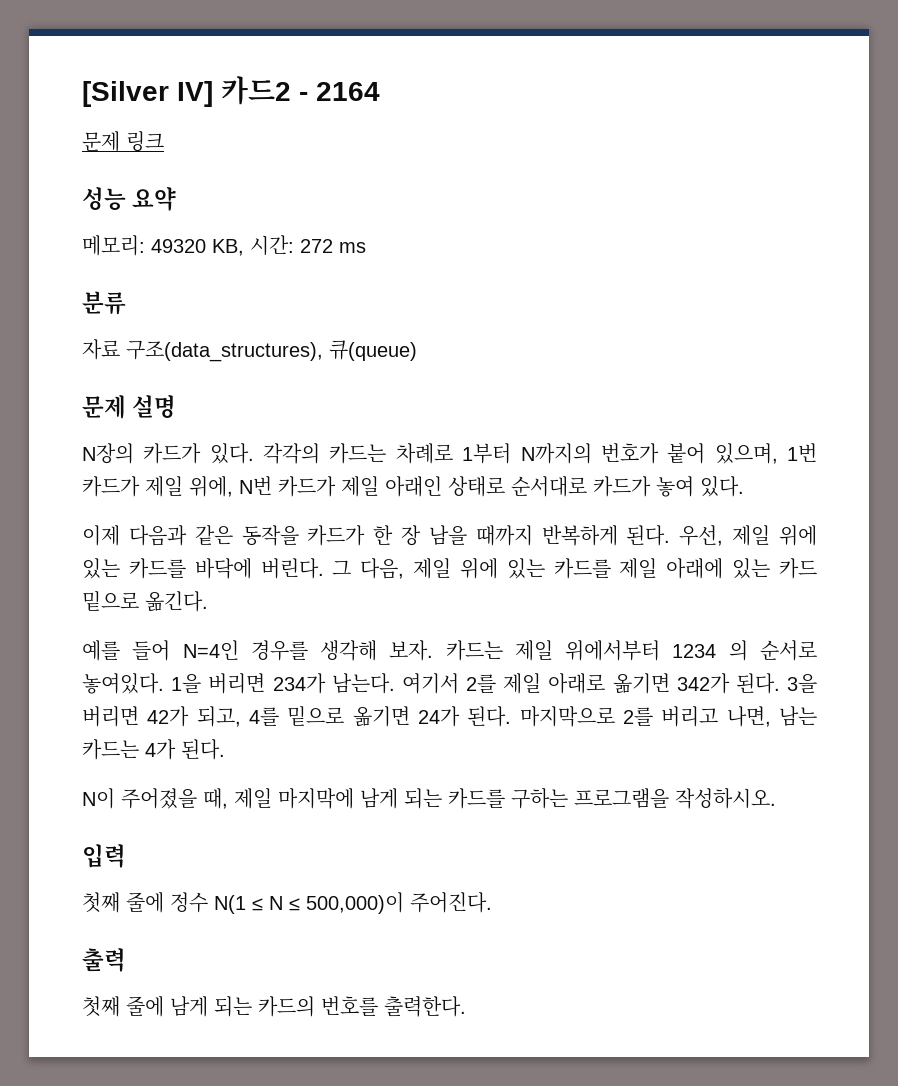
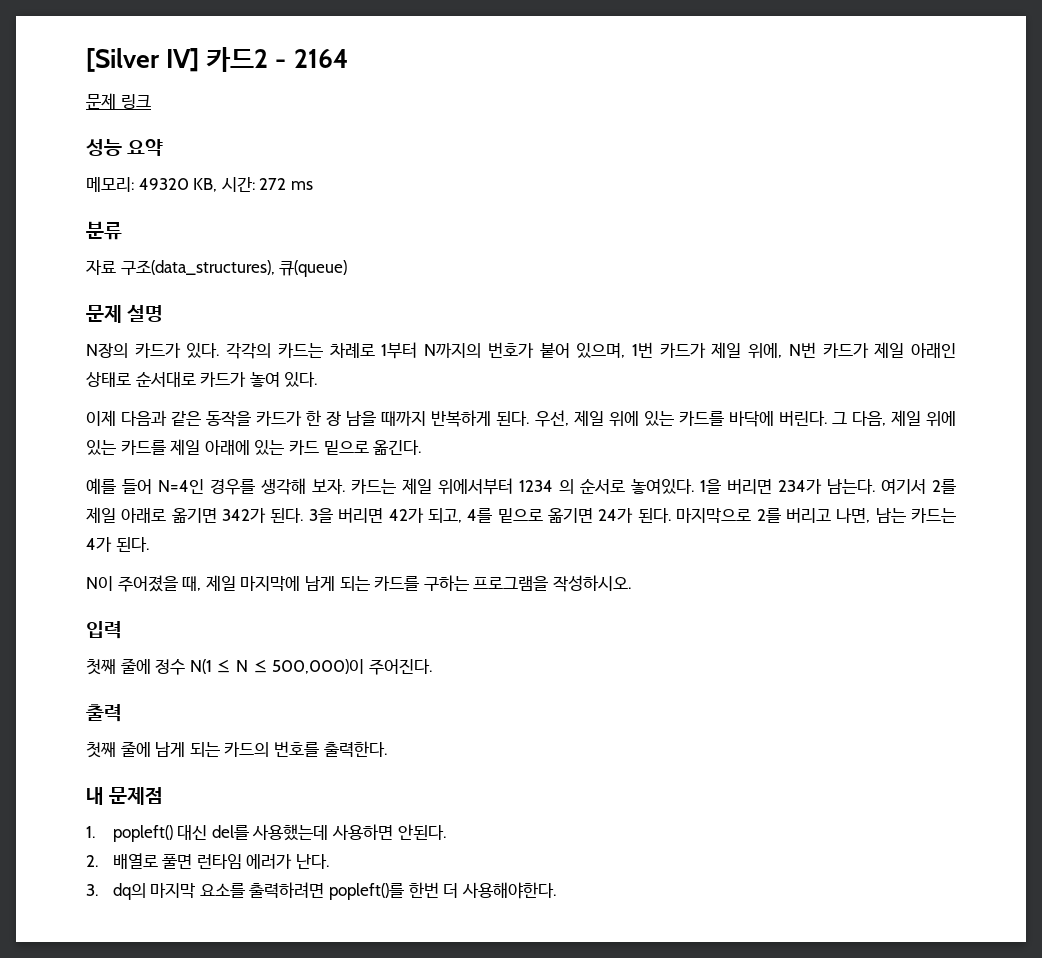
+ 내 문제점
+ 1. popleft() 대신 del를 사용했는데 사용하면 안된다.
+ 2. 배열로 풀면 런타임 에러가 난다.
+ 3. dq의 마지막 요소를 출력하려면 popleft()를 한번 더 사용해야한다.

